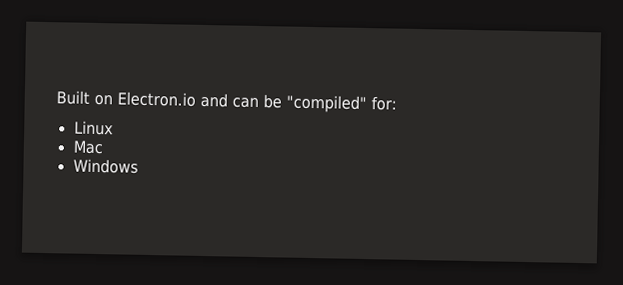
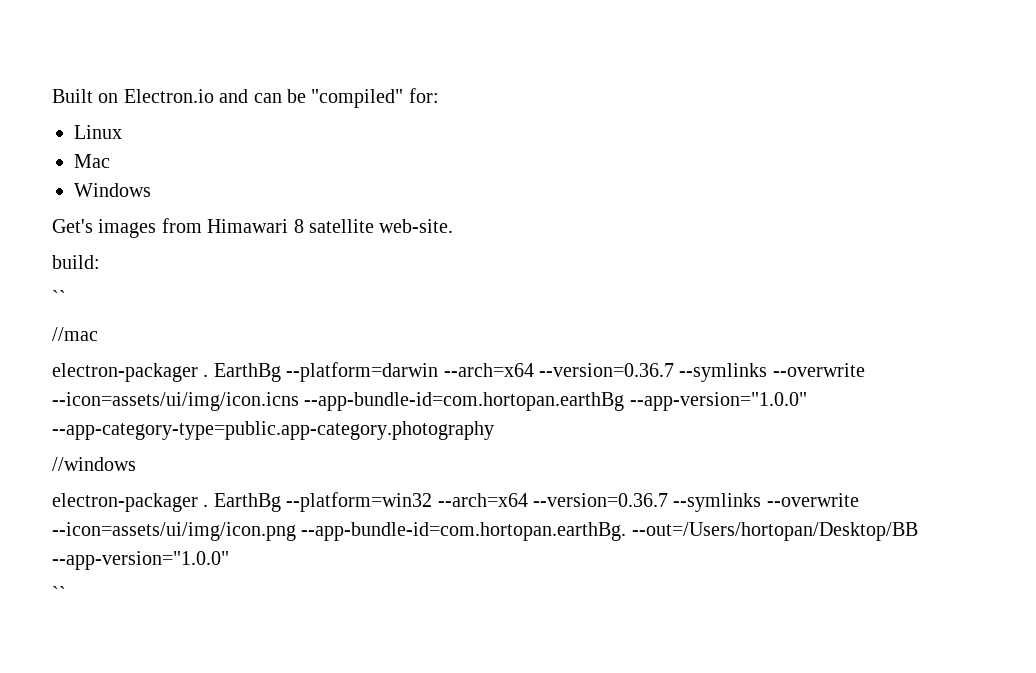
+ Get's images from Himawari 8 satellite web-site.
+ build:
+ ``
+ //mac
+ electron-packager . EarthBg --platform=darwin --arch=x64 --version=0.36.7 --symlinks --overwrite --icon=assets/ui/img/icon.icns --app-bundle-id=com.hortopan.earthBg --app-version="1.0.0" --app-category-type=public.app-category.photography
+ //windows
+ electron-packager . EarthBg --platform=win32 --arch=x64 --version=0.36.7 --symlinks --overwrite --icon=assets/ui/img/icon.png --app-bundle-id=com.hortopan.earthBg. --out=/Users/hortopan/Desktop/BB --app-version="1.0.0"
+ ``

